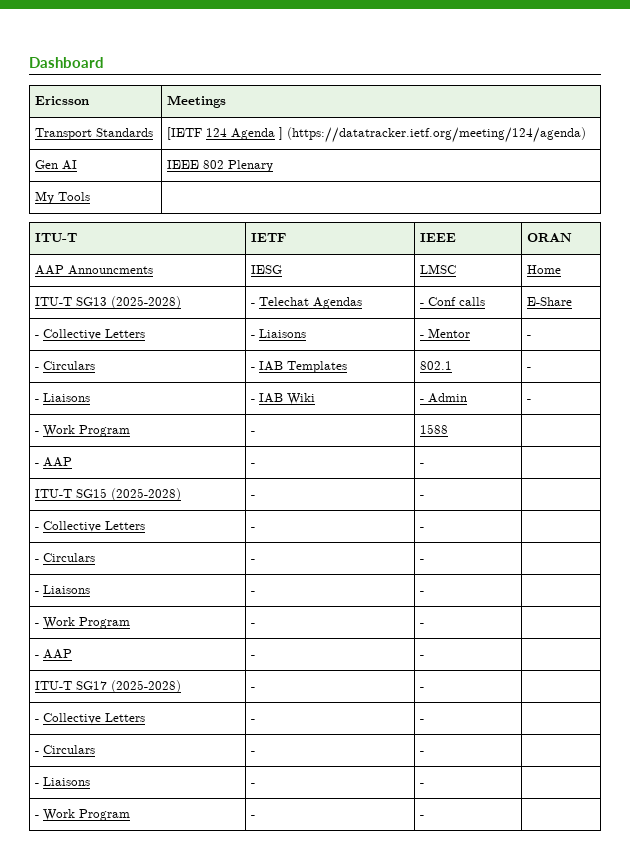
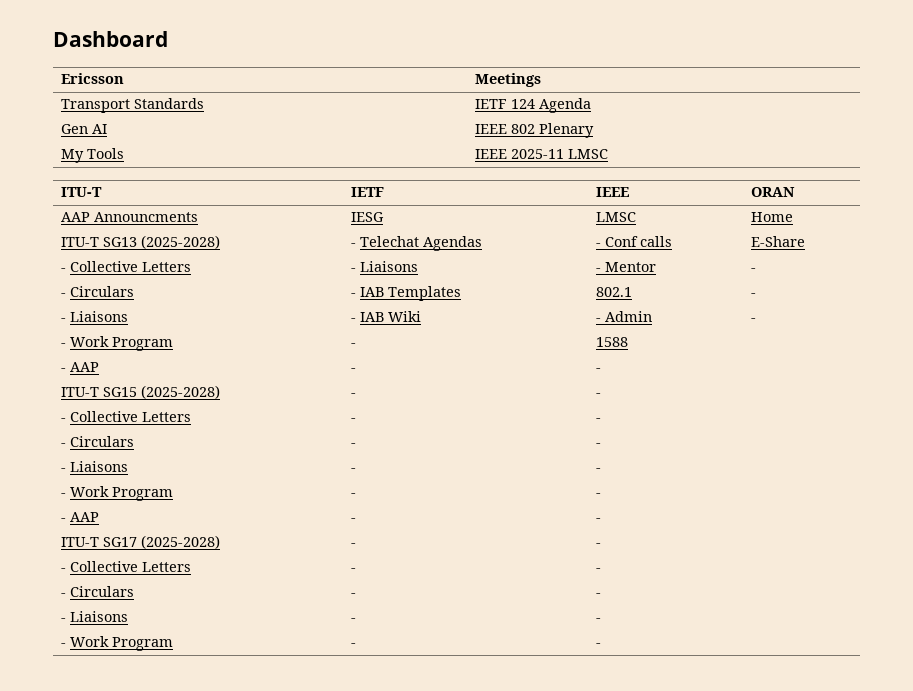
- Transport Standards | [IETF 124 Agenda ] (https://datatracker.ietf.org/meeting/124/agenda)
+ Transport Standards | IETF 124 Agenda
- My Tools |
+ My Tools | IEEE 2025-11 LMSC

